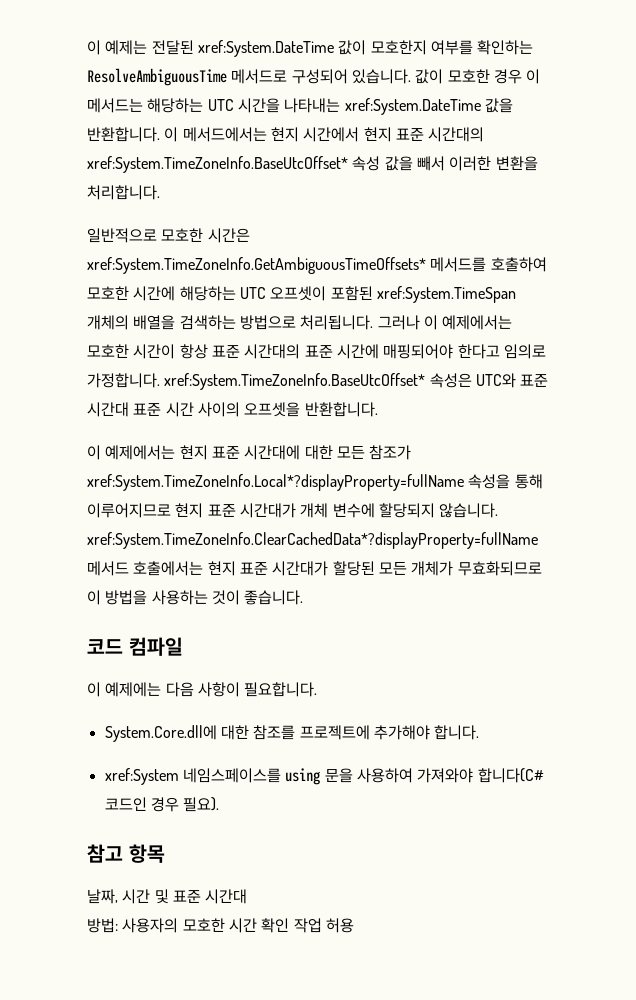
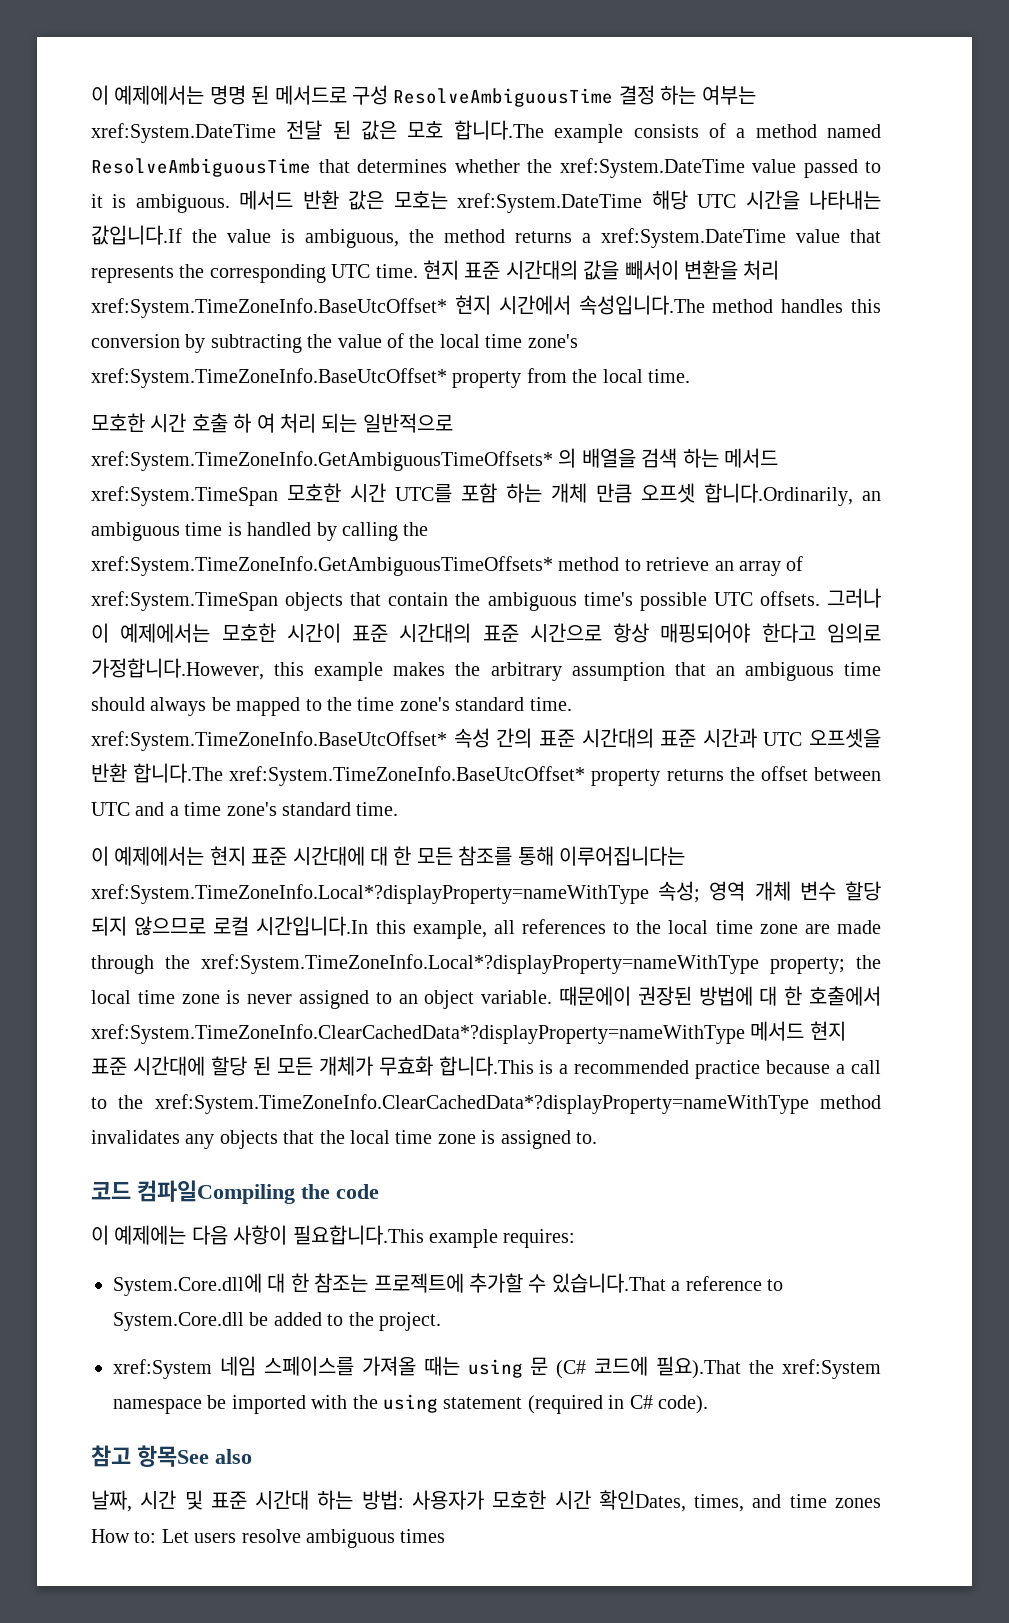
- 이 예제는 전달된 xref:System.DateTime 값이 모호한지 여부를 확인하는 ResolveAmbiguousTime 메서드로 구성되어 있습니다. 값이 모호한 경우 이 메서드는 해당하는 UTC 시간을 나타내는 xref:System.DateTime 값을 반환합니다. 이 메서드에서는 현지 시간에서 현지 표준 시간대의 xref:System.TimeZoneInfo.BaseUtcOffset* 속성 값을 빼서 이러한 변환을 처리합니다.
- 일반적으로 모호한 시간은 xref:System.TimeZoneInfo.GetAmbiguousTimeOffsets* 메서드를 호출하여 모호한 시간에 해당하는 UTC 오프셋이 포함된 xref:System.TimeSpan 개체의 배열을 검색하는 방법으로 처리됩니다.
+ 이 예제에서는 명명 된 메서드로 구성 ResolveAmbiguousTime 결정 하는 여부는 xref:System.DateTime 전달 된 값은 모호 합니다.The example consists of a method named ResolveAmbiguousTime that determines whether the xref:System.DateTime value passed to it is ambiguous. 메서드 반환 값은 모호는 xref:System.DateTime 해당 UTC 시간을 나타내는 값입니다.If the value is ambiguous, the method returns a xref:System.DateTime value that represents the corresponding UTC time. 현지 표준 시간대의 값을 빼서이 변환을 처리 xref:System.TimeZoneInfo.BaseUtcOffset* 현지 시간에서 속성입니다.The method handles this conversion by subtracting the value of the local time zone's xref:System.TimeZoneInfo.BaseUtcOffset* property from the local time.
+ 모호한 시간 호출 하 여 처리 되는 일반적으로 xref:System.TimeZoneInfo.GetAmbiguousTimeOffsets* 의 배열을 검색 하는 메서드 xref:System.TimeSpan 모호한 시간 UTC를 포함 하는 개체 만큼 오프셋 합니다.Ordinarily, an ambiguous time is handled by calling the xref:System.TimeZoneInfo.GetAmbiguousTimeOffsets* method to retrieve an array of xref:System.TimeSpan objects that contain the ambiguous time's possible UTC offsets.
- 그러나 이 예제에서는 모호한 시간이 항상 표준 시간대의 표준 시간에 매핑되어야 한다고 임의로 가정합니다. xref:System.TimeZoneInfo.BaseUtcOffset* 속성은 UTC와 표준 시간대 표준 시간 사이의 오프셋을 반환합니다.
+ 그러나 이 예제에서는 모호한 시간이 표준 시간대의 표준 시간으로 항상 매핑되어야 한다고 임의로 가정합니다.However, this example makes the arbitrary assumption that an ambiguous time should always be mapped to the time zone's standard time. xref:System.TimeZoneInfo.BaseUtcOffset* 속성 간의 표준 시간대의 표준 시간과 UTC 오프셋을 반환 합니다.The xref:System.TimeZoneInfo.BaseUtcOffset* property returns the offset between UTC and a time zone's standard time.
- 이 예제에서는 현지 표준 시간대에 대한 모든 참조가 xref:System.TimeZoneInfo.Local*?displayProperty=fullName 속성을 통해 이루어지므로 현지 표준 시간대가 개체 변수에 할당되지 않습니다. xref:System.TimeZoneInfo.ClearCachedData*?displayProperty=fullName 메서드 호출에서는 현지 표준 시간대가 할당된 모든 개체가 무효화되므로 이 방법을 사용하는 것이 좋습니다.
- 코드 컴파일
- 이 예제에는 다음 사항이 필요합니다.
- System.Core.dll에 대한 참조를 프로젝트에 추가해야 합니다.
- xref:System 네임스페이스를 using 문을 사용하여 가져와야 합니다(C# 코드인 경우 필요).
+ 이 예제에서는 현지 표준 시간대에 대 한 모든 참조를 통해 이루어집니다는 xref:System.TimeZoneInfo.Local*?displayProperty=nameWithType 속성; 영역 개체 변수 할당 되지 않으므로 로컬 시간입니다.In this example, all references to the local time zone are made through the xref:System.TimeZoneInfo.Local*?displayProperty=nameWithType property; the local time zone is never assigned to an object variable. 때문에이 권장된 방법에 대 한 호출에서 xref:System.TimeZoneInfo.ClearCachedData*?displayProperty=nameWithType 메서드 현지 표준 시간대에 할당 된 모든 개체가 무효화 합니다.This is a recommended practice because a call to the xref:System.TimeZoneInfo.ClearCachedData*?displayProperty=nameWithType method invalidates any objects that the local time zone is assigned to.
+ 코드 컴파일Compiling the code
+ 이 예제에는 다음 사항이 필요합니다.This example requires:
+ System.Core.dll에 대 한 참조는 프로젝트에 추가할 수 있습니다.That a reference to System.Core.dll be added to the project.
+ xref:System 네임 스페이스를 가져올 때는 using 문 (C# 코드에 필요).That the xref:System namespace be imported with the using statement (required in C# code).
- 참고 항목
+ 참고 항목See also
- 날짜, 시간 및 표준 시간대
- 방법: 사용자의 모호한 시간 확인 작업 허용
+ 날짜, 시간 및 표준 시간대 하는 방법: 사용자가 모호한 시간 확인Dates, times, and time zones How to: Let users resolve ambiguous times

